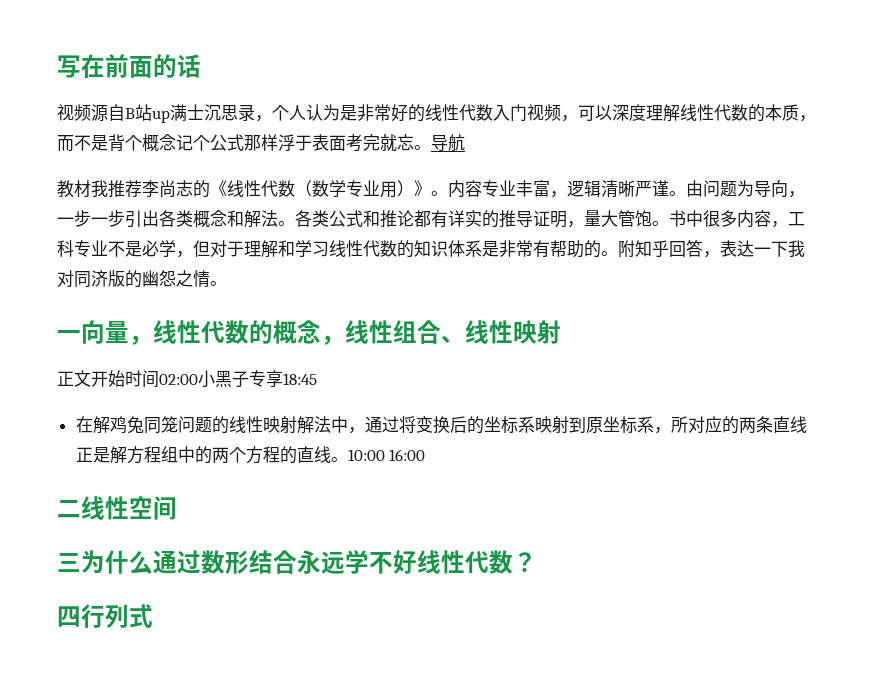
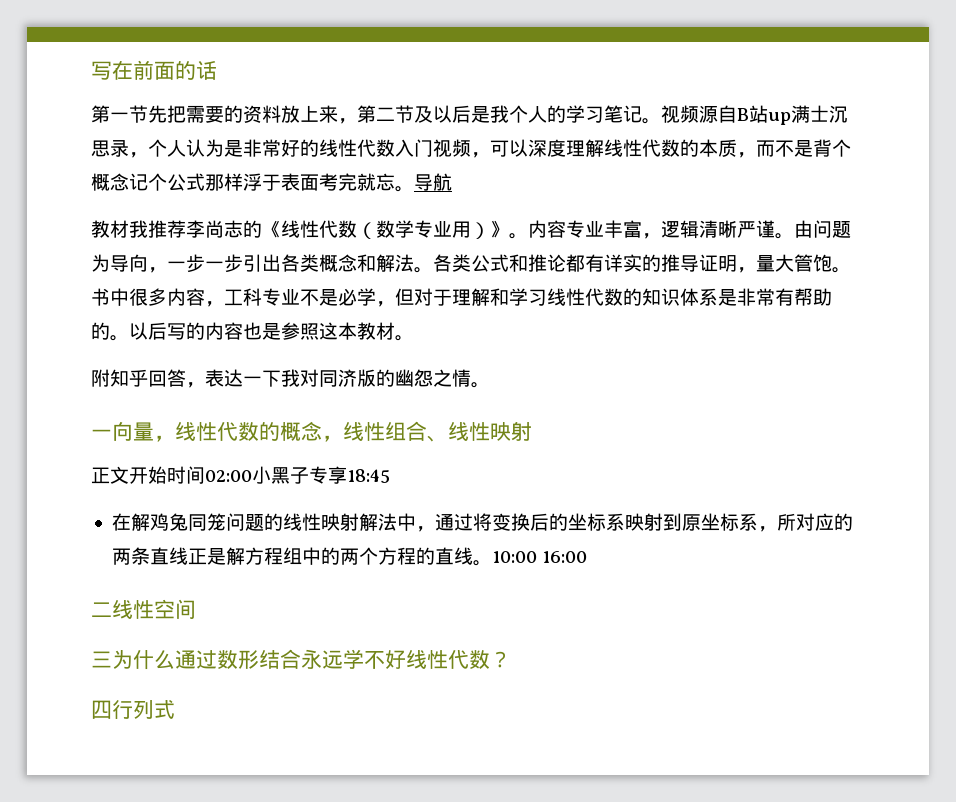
+ 第一节先把需要的资料放上来，第二节及以后是我个人的学习笔记。
- 书中很多内容，工科专业不是必学，但对于理解和学习线性代数的知识体系是非常有帮助的。附知乎回答，表达一下我对同济版的幽怨之情。
+ 书中很多内容，工科专业不是必学，但对于理解和学习线性代数的知识体系是非常有帮助的。以后写的内容也是参照这本教材。
+ 附知乎回答，表达一下我对同济版的幽怨之情。

